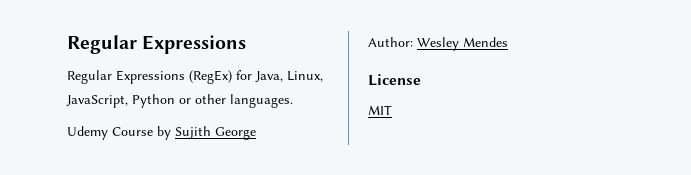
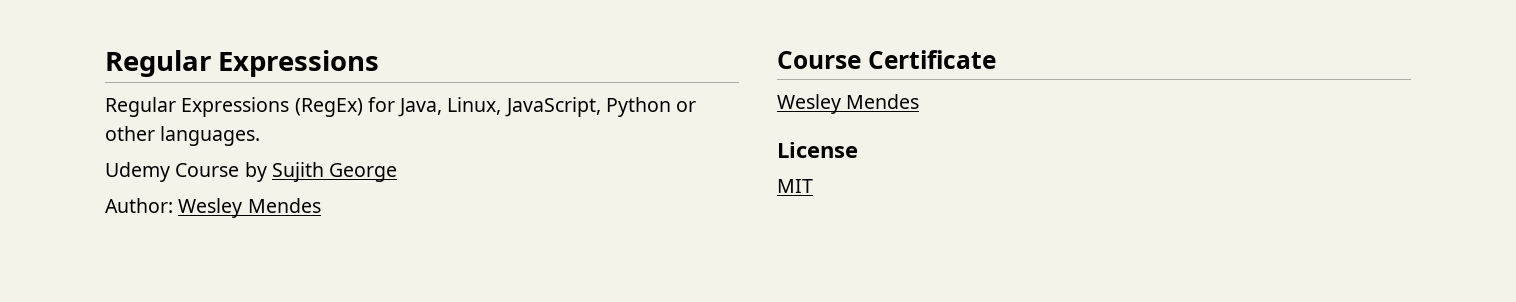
+ Course Certificate
+ Wesley Mendes

